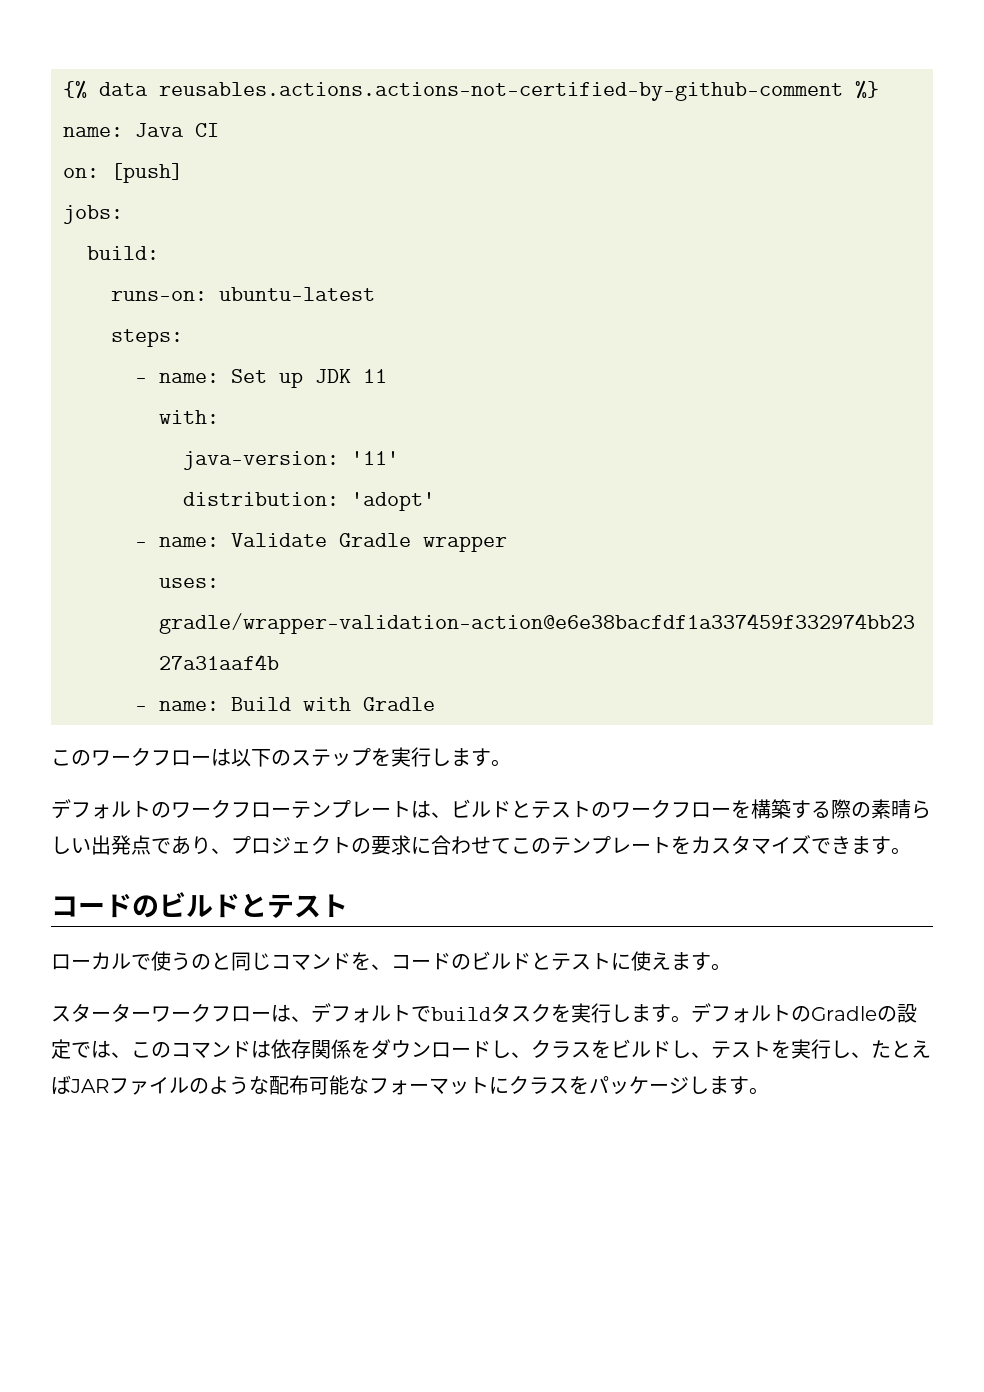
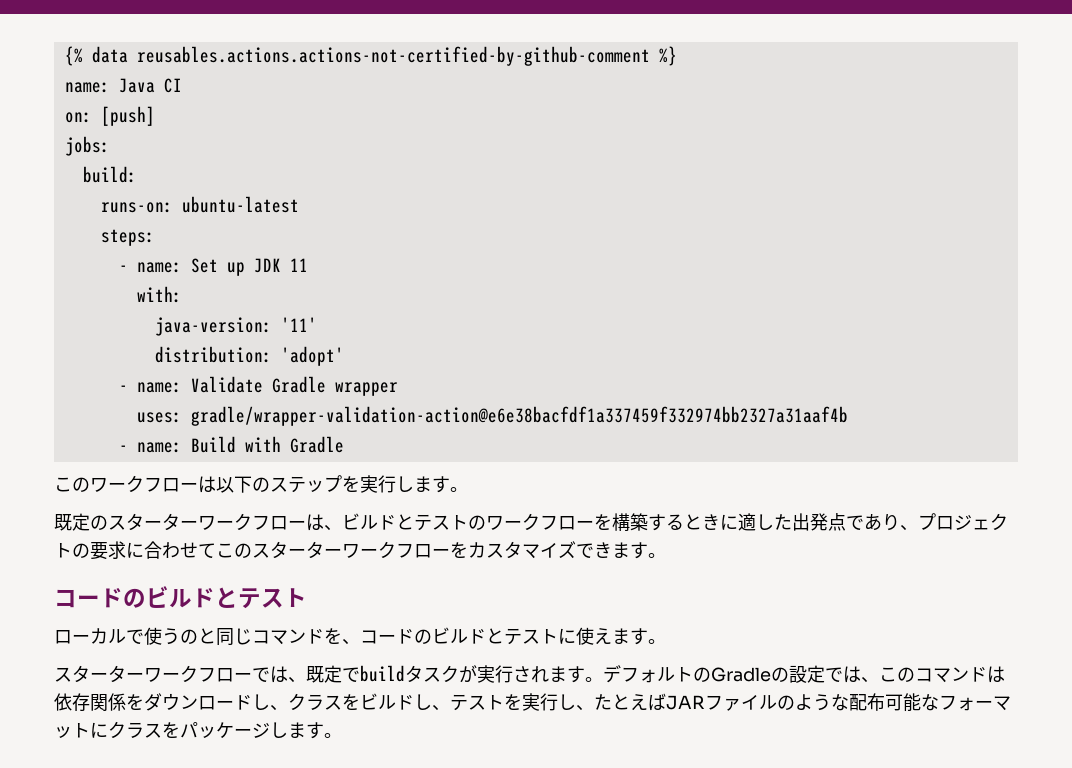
- デフォルトのワークフローテンプレートは、ビルドとテストのワークフローを構築する際の素晴らしい出発点であり、プロジェクトの要求に合わせてこのテンプレートをカスタマイズできます。
+ 既定のスターターワークフローは、ビルドとテストのワークフローを構築するときに適した出発点であり、プロジェクトの要求に合わせてこのスターターワークフローをカスタマイズできます。
- スターターワークフローは、デフォルトでbuildタスクを実行します。
+ スターターワークフローでは、既定でbuildタスクが実行されます。

